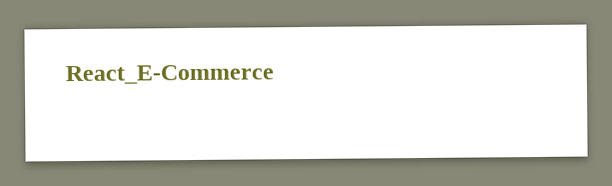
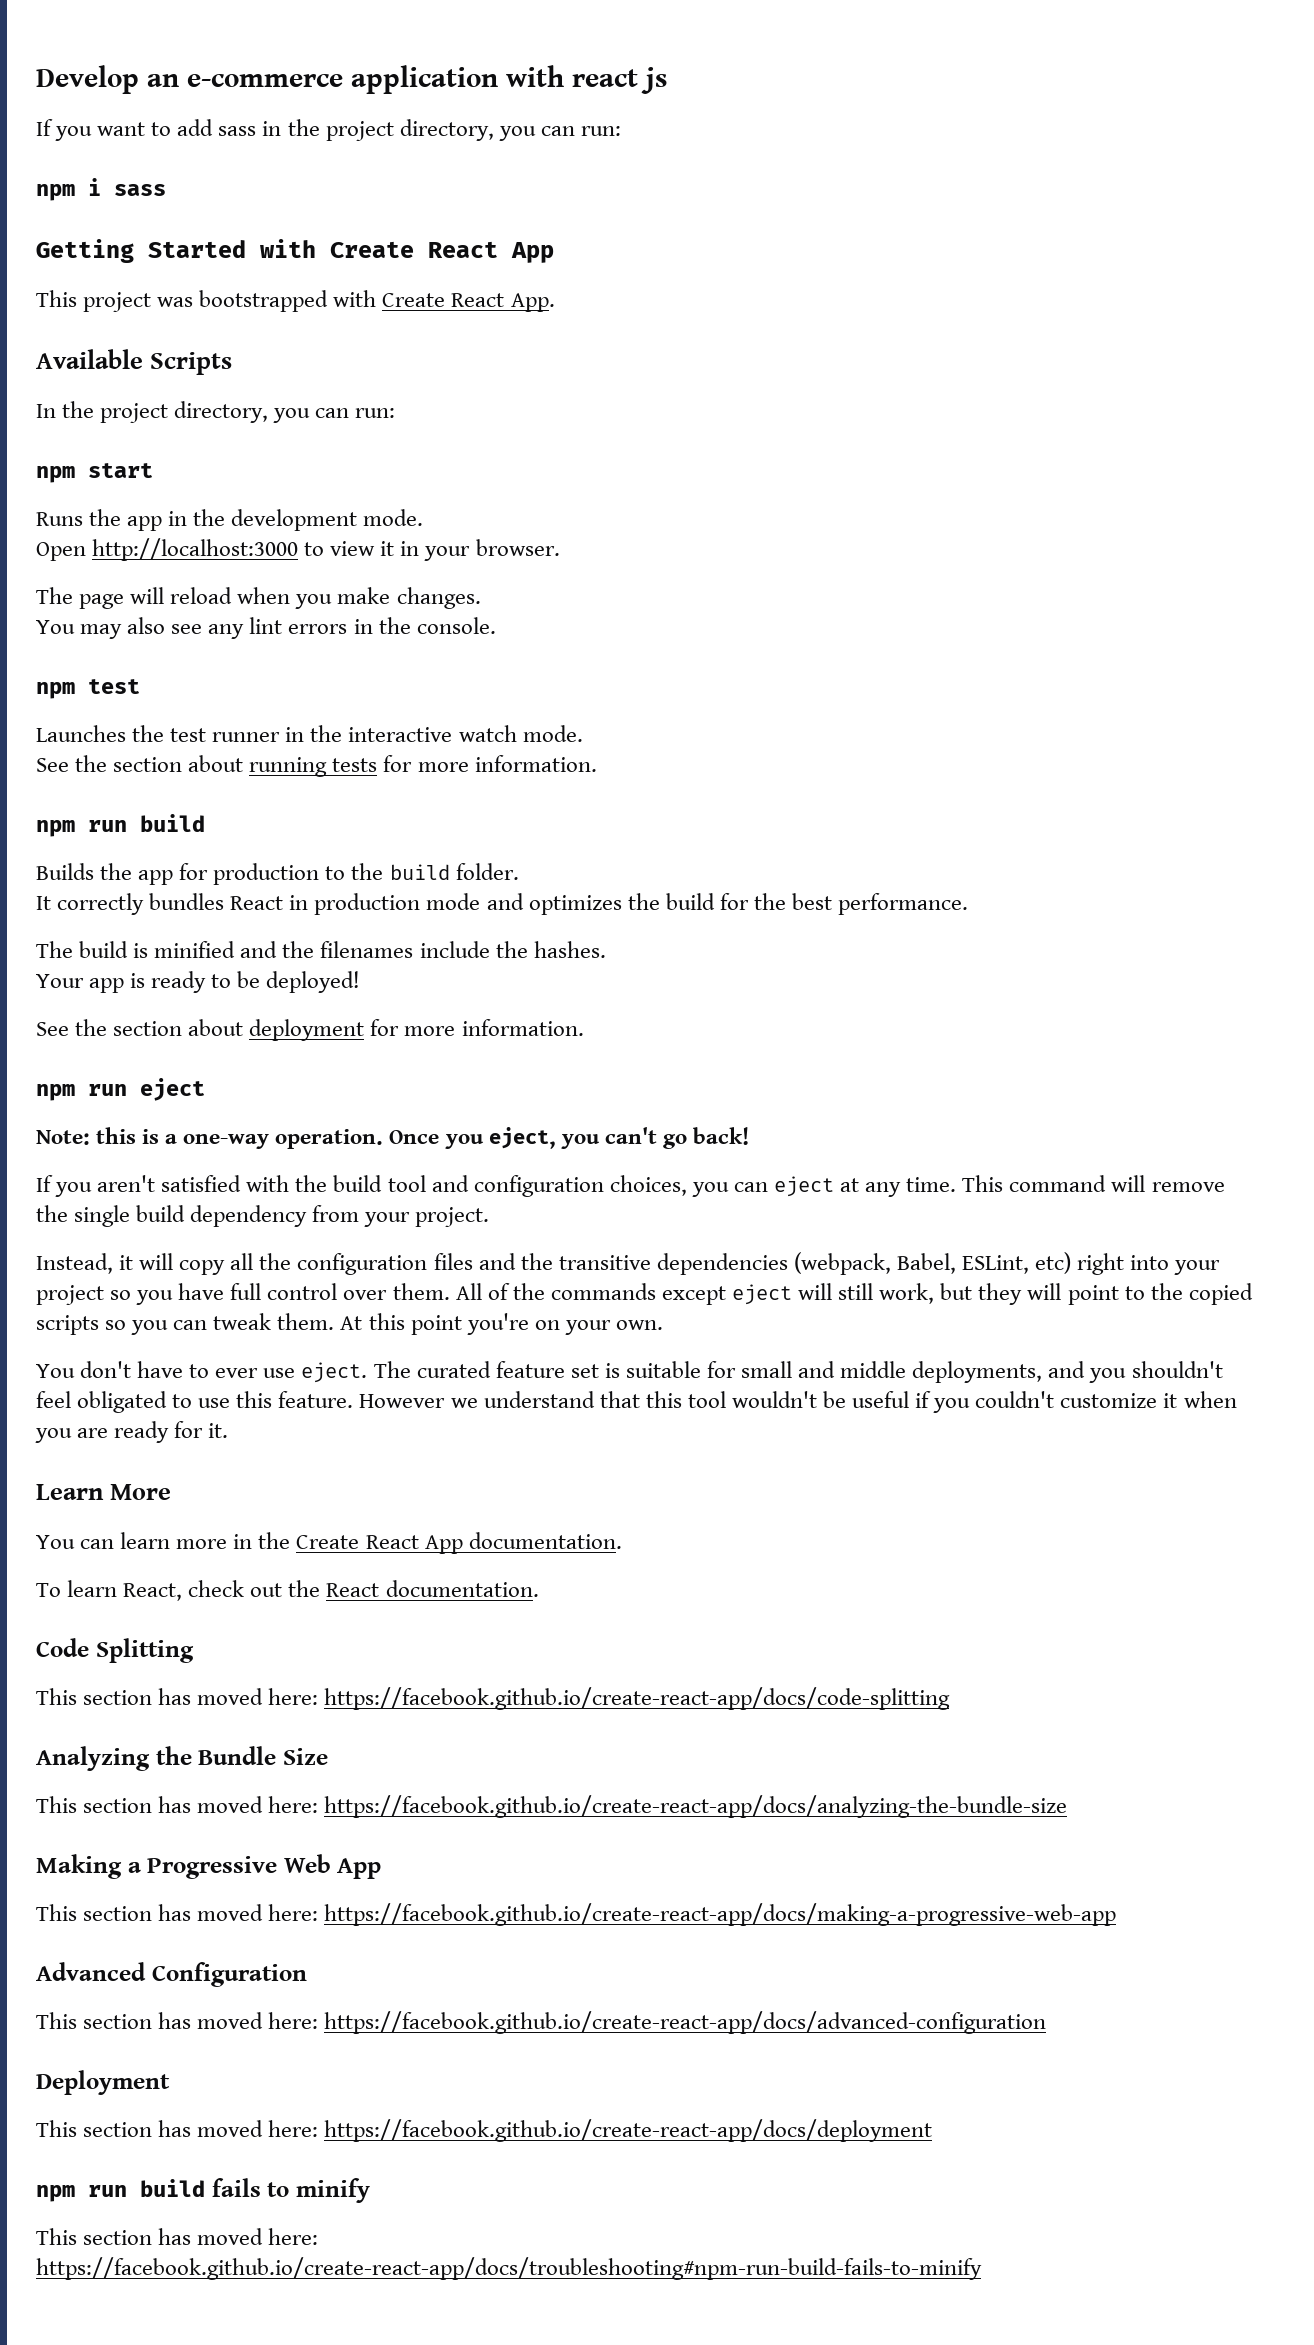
- React_E-Commerce
+ Develop an e-commerce application with react js
+ If you want to add sass in the project directory, you can run:
+ npm i sass
+ Getting Started with Create React App
+ This project was bootstrapped with Create React App.
+ Available Scripts
+ In the project directory, you can run:
+ npm start
+ Runs the app in the development mode.
+ Open http://localhost:3000 to view it in your browser.
+ The page will reload when you make changes.
+ You may also see any lint errors in the console.
+ npm test
+ Launches the test runner in the interactive watch mode.
+ See the section about running tests for more information.
+ npm run build
+ Builds the app for production to the build folder.
+ It correctly bundles React in production mode and optimizes the build for the best performance.
+ The build is minified and the filenames include the hashes.
+ Your app is ready to be deployed!
+ See the section about deployment for more information.
+ npm run eject
+ Note: this is a one-way operation. Once you eject, you can't go back!
+ If you aren't satisfied with the build tool and configuration choices, you can eject at any time. This command will remove the single build dependency from your project.
+ Instead, it will copy all the configuration files and the transitive dependencies (webpack, Babel, ESLint, etc) right into your project so you have full control over them. All of the commands except eject will still work, but they will point to the copied scripts so you can tweak them. At this point you're on your own.
+ You don't have to ever use eject. The curated feature set is suitable for small and middle deployments, and you shouldn't feel obligated to use this feature. However we understand that this tool wouldn't be useful if you couldn't customize it when you are ready for it.
+ Learn More
+ You can learn more in the Create React App documentation.
+ To learn React, check out the React documentation.
+ Code Splitting
+ This section has moved here: https://facebook.github.io/create-react-app/docs/code-splitting
+ Analyzing the Bundle Size
+ This section has moved here: https://facebook.github.io/create-react-app/docs/analyzing-the-bundle-size
+ Making a Progressive Web App
+ This section has moved here: https://facebook.github.io/create-react-app/docs/making-a-progressive-web-app
+ Advanced Configuration
+ This section has moved here: https://facebook.github.io/create-react-app/docs/advanced-configuration
+ Deployment
+ This section has moved here: https://facebook.github.io/create-react-app/docs/deployment
+ npm run build fails to minify
+ This section has moved here: https://facebook.github.io/create-react-app/docs/troubleshooting#npm-run-build-fails-to-minify

